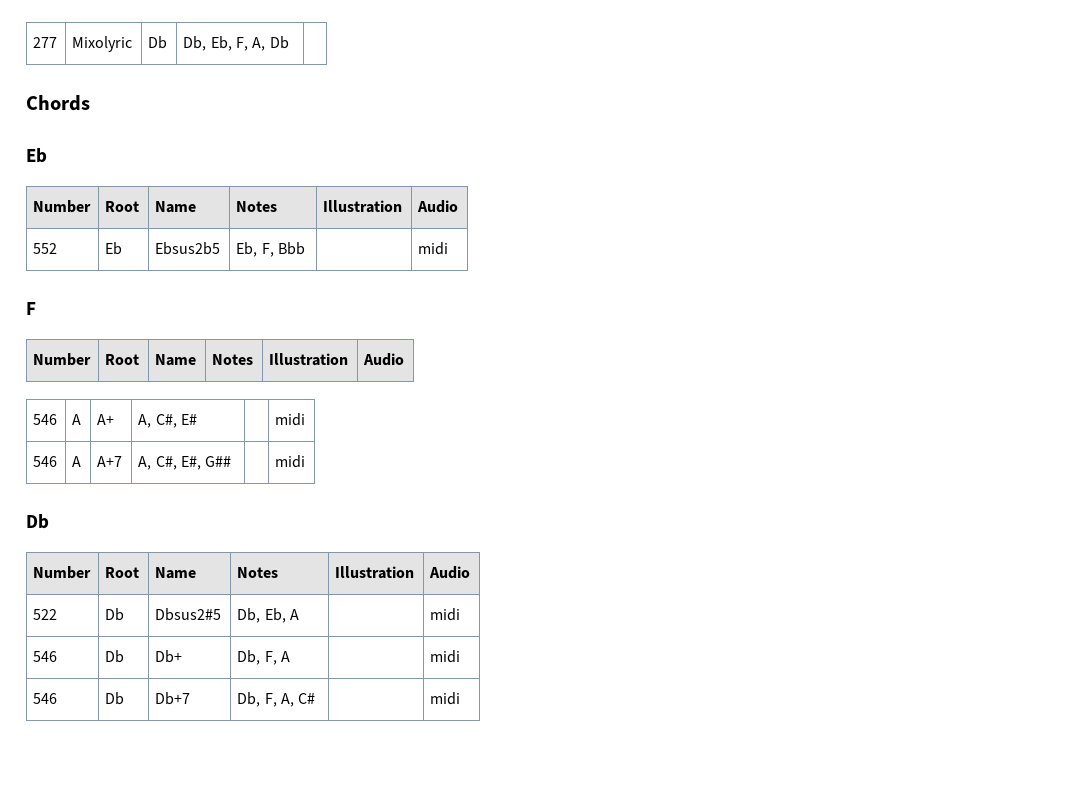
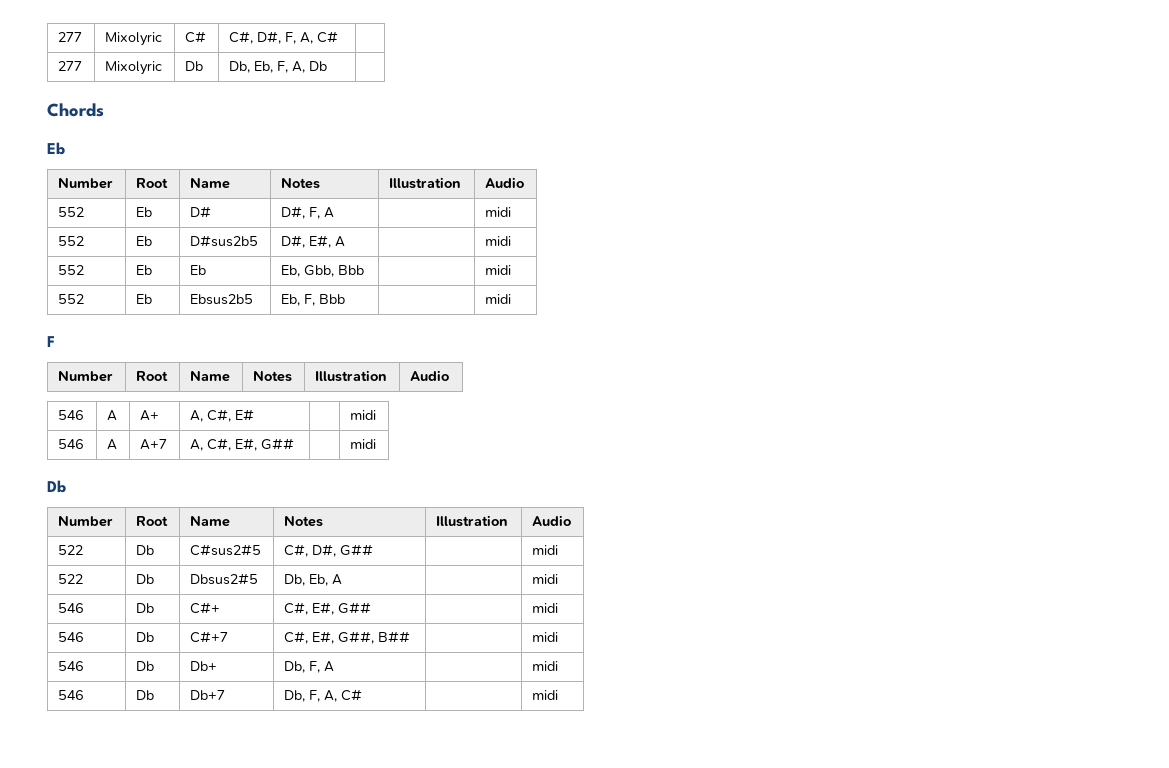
+ 277 | Mixolyric | C# | C#, D#, F, A, C# |
+ 552 | Eb | D# | D#, F, A | | midi
+ 552 | Eb | D#sus2b5 | D#, E#, A | | midi
+ 552 | Eb | Eb | Eb, Gbb, Bbb | | midi
+ 522 | Db | C#sus2#5 | C#, D#, G## | | midi
+ 546 | Db | C#+ | C#, E#, G## | | midi
+ 546 | Db | C#+7 | C#, E#, G##, B## | | midi

